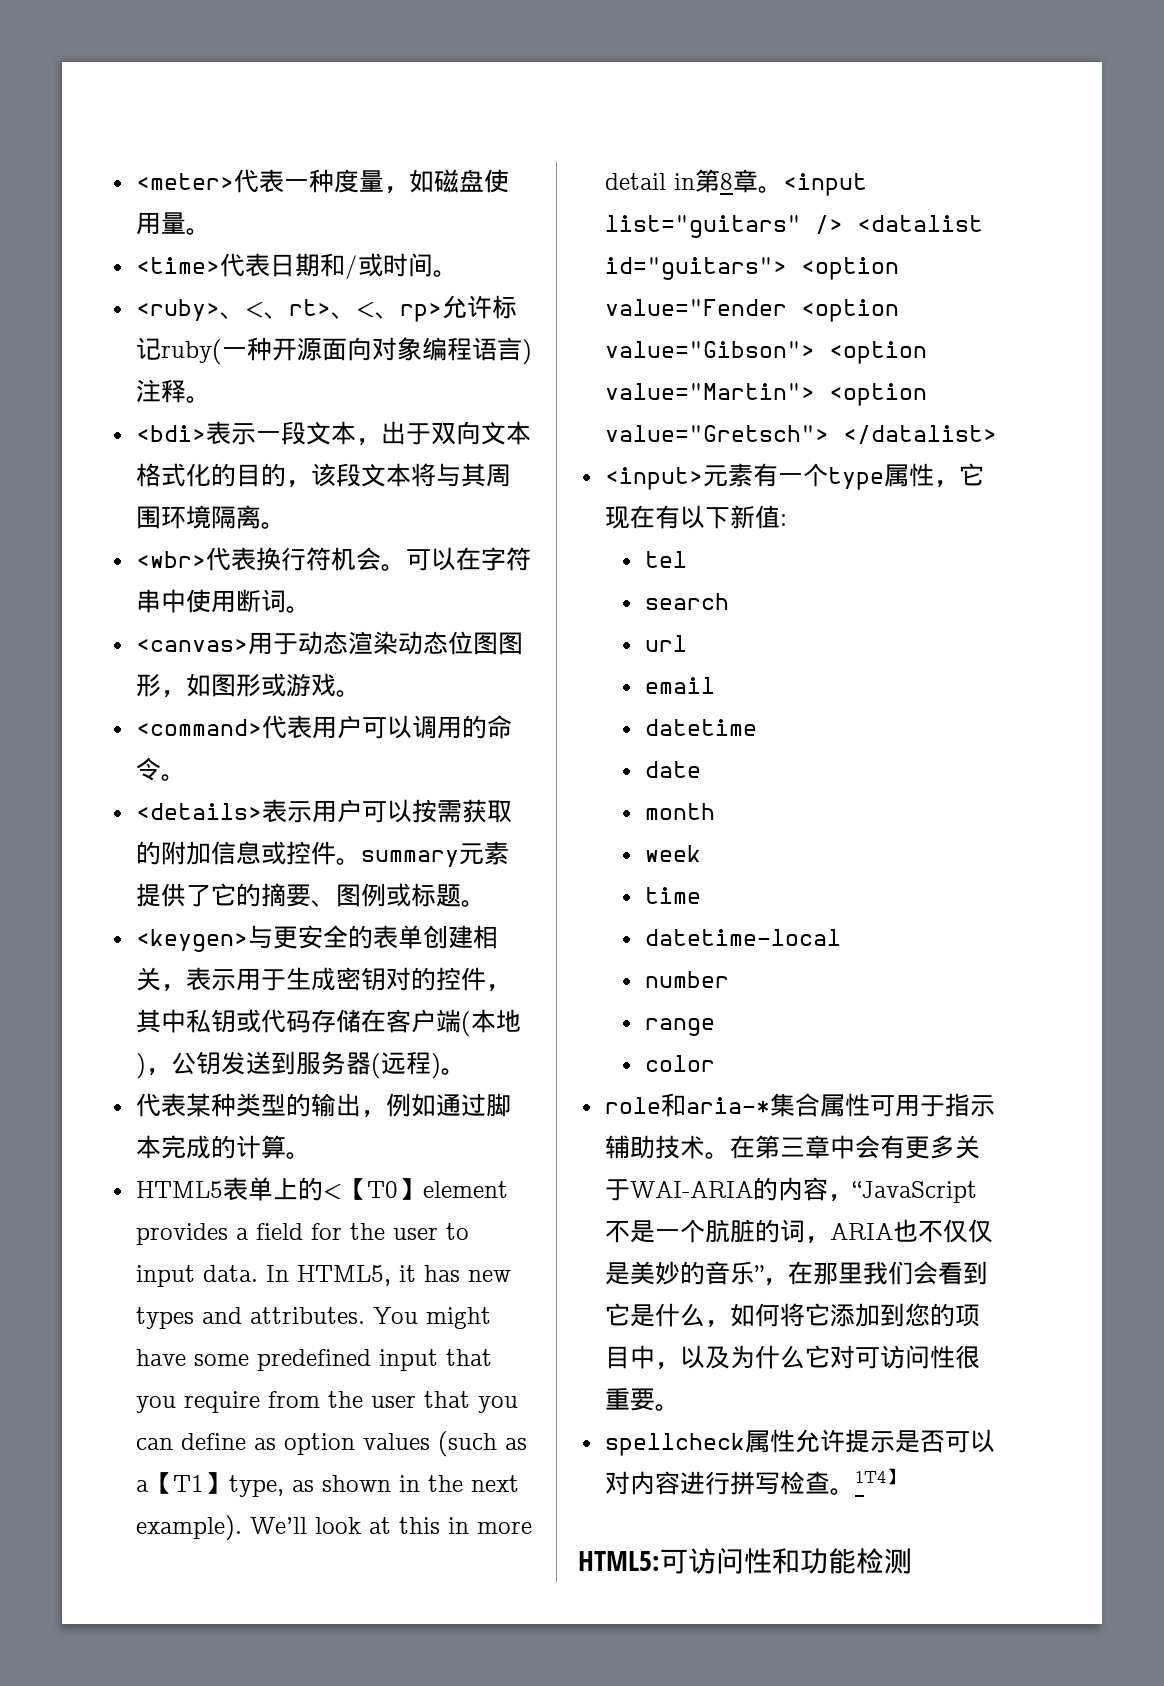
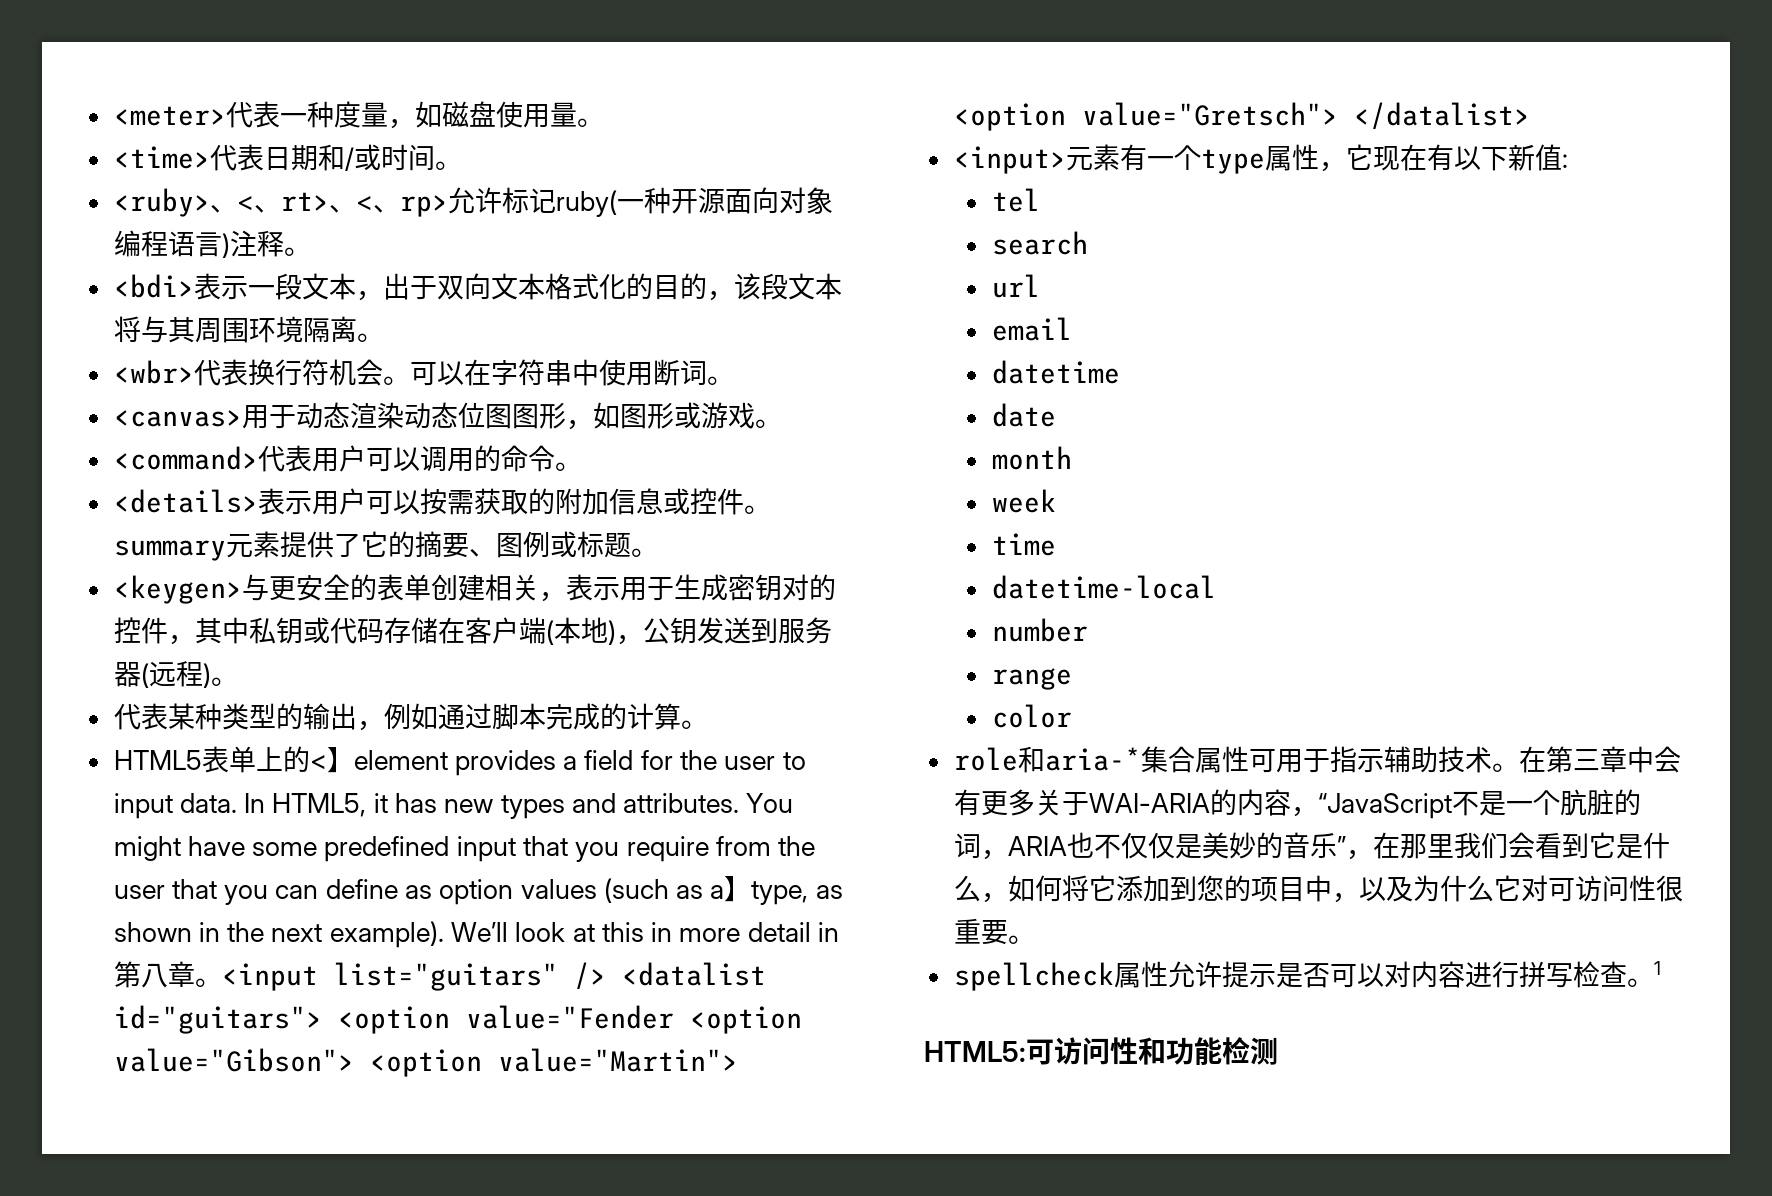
- HTML5表单上的<【T0】element provides a field for the user to input data.
+ HTML5表单上的<】element provides a field for the user to input data.
- You might have some predefined input that you require from the user that you can define as option values (such as a【T1】type, as shown in the next example).
+ You might have some predefined input that you require from the user that you can define as option values (such as a】type, as shown in the next example).
- We’ll look at this in more detail in第8章。
+ We’ll look at this in more detail in第八章。
- 1T4】
+ 1

